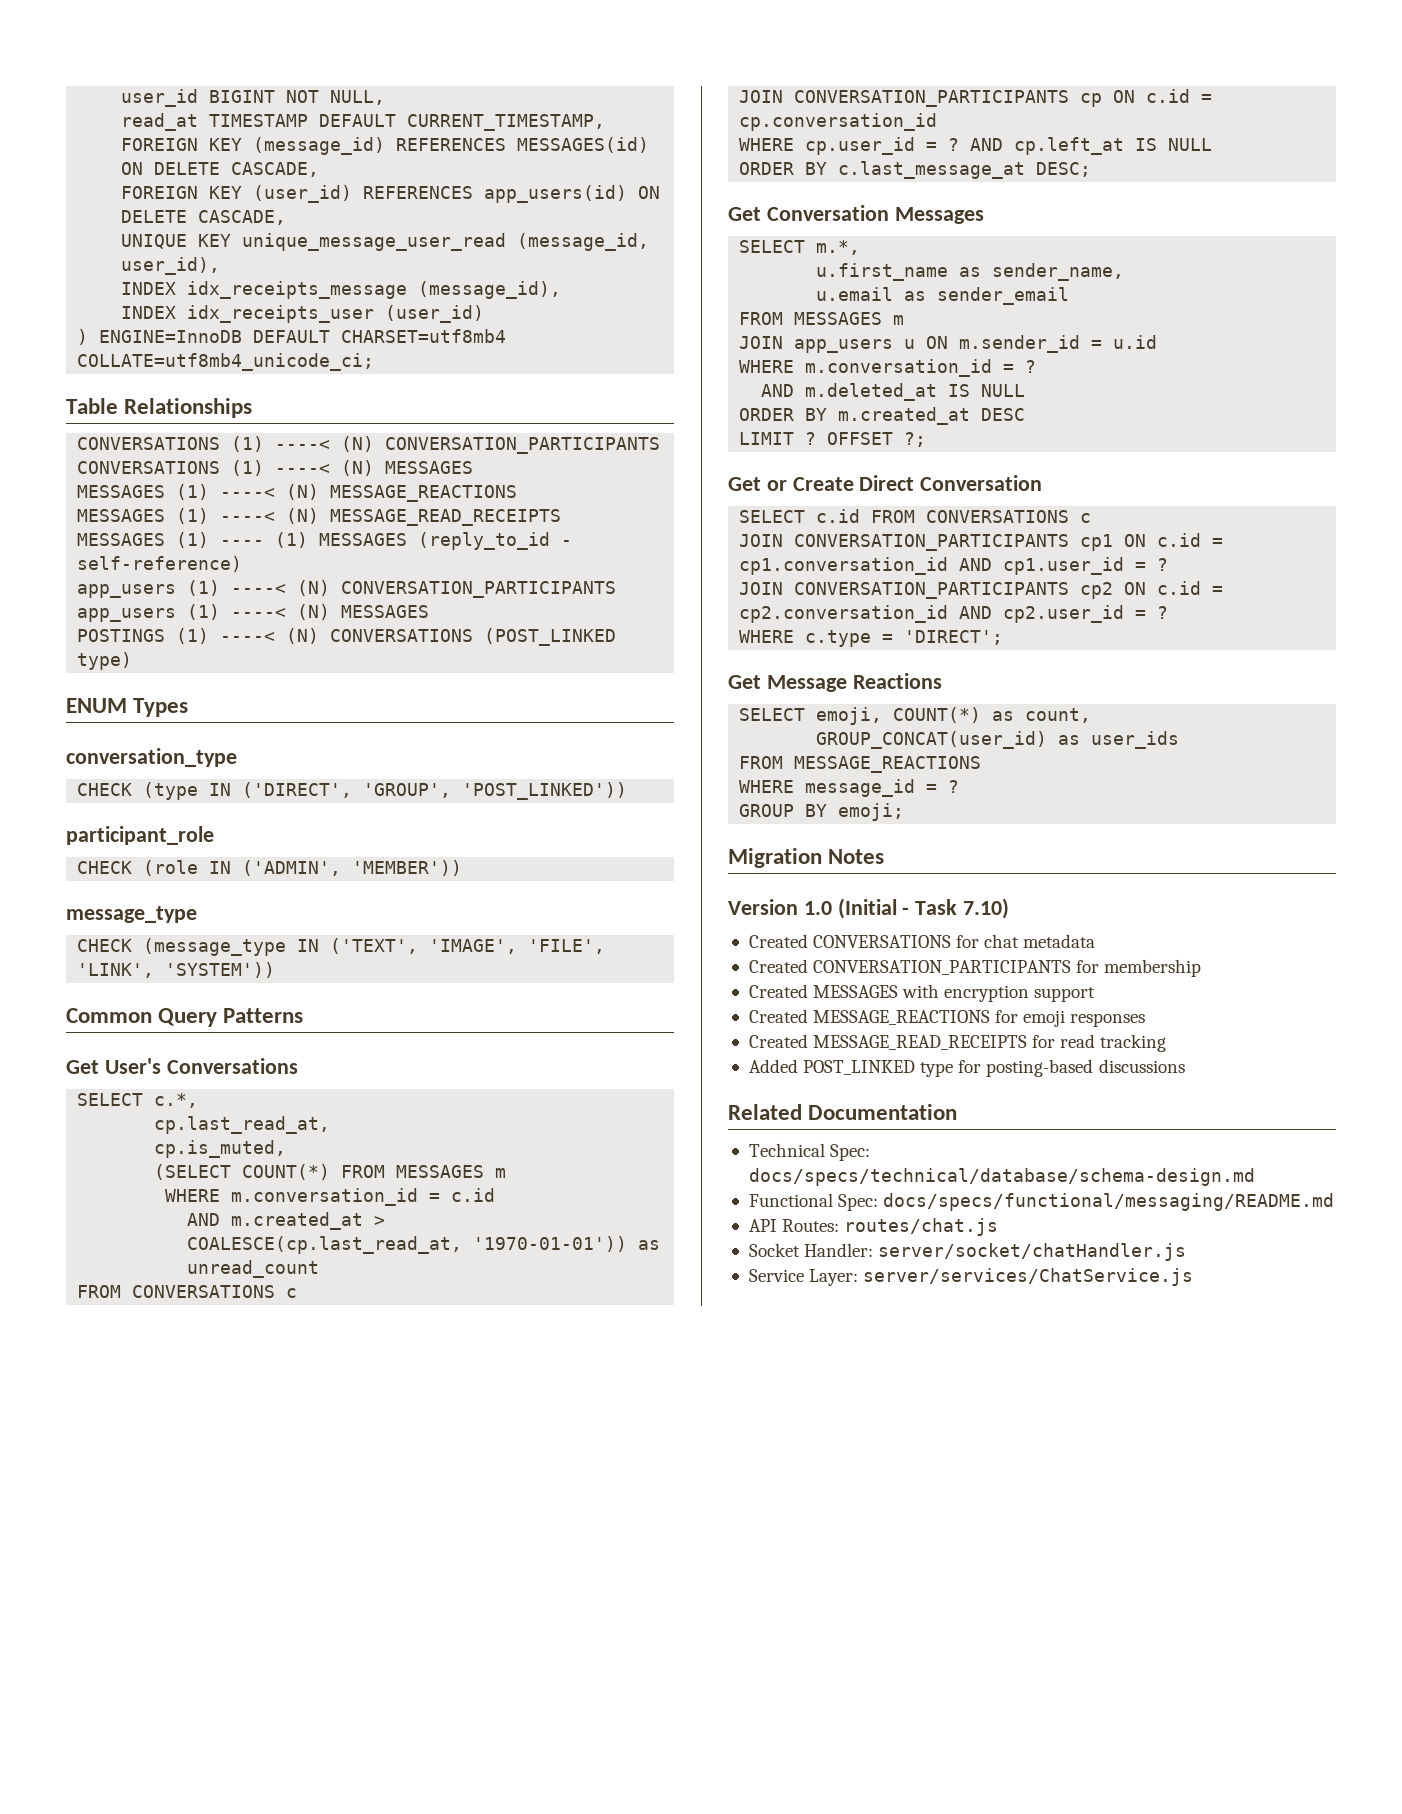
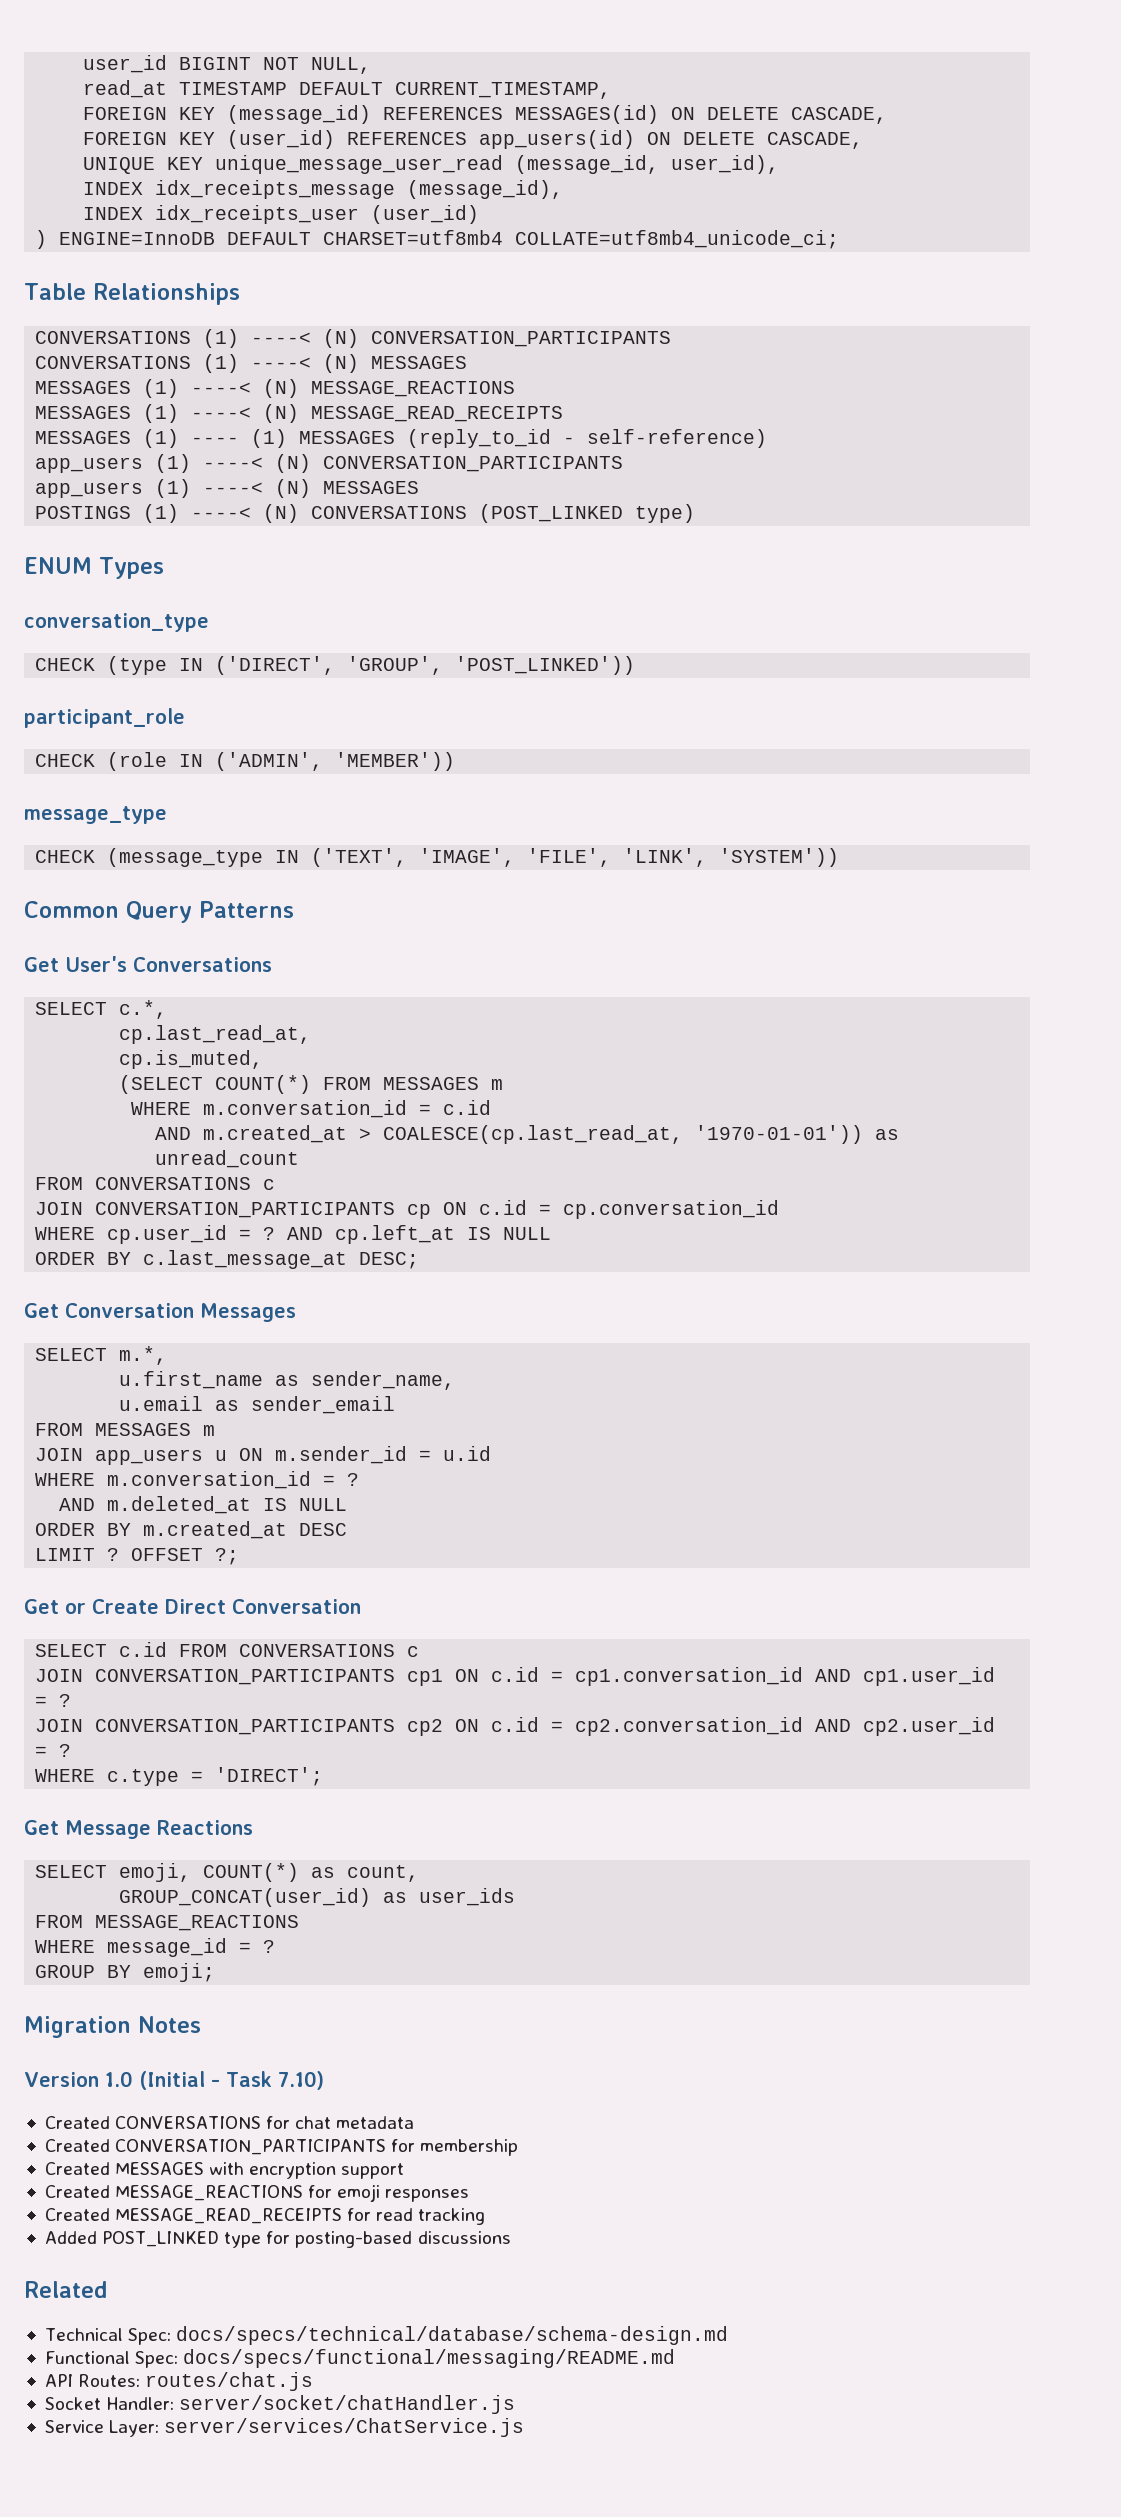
- Related Documentation
+ Related

